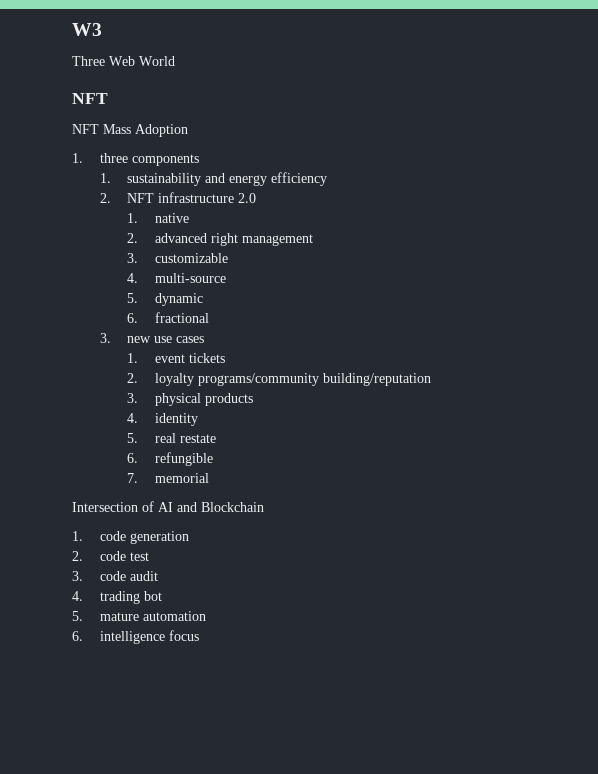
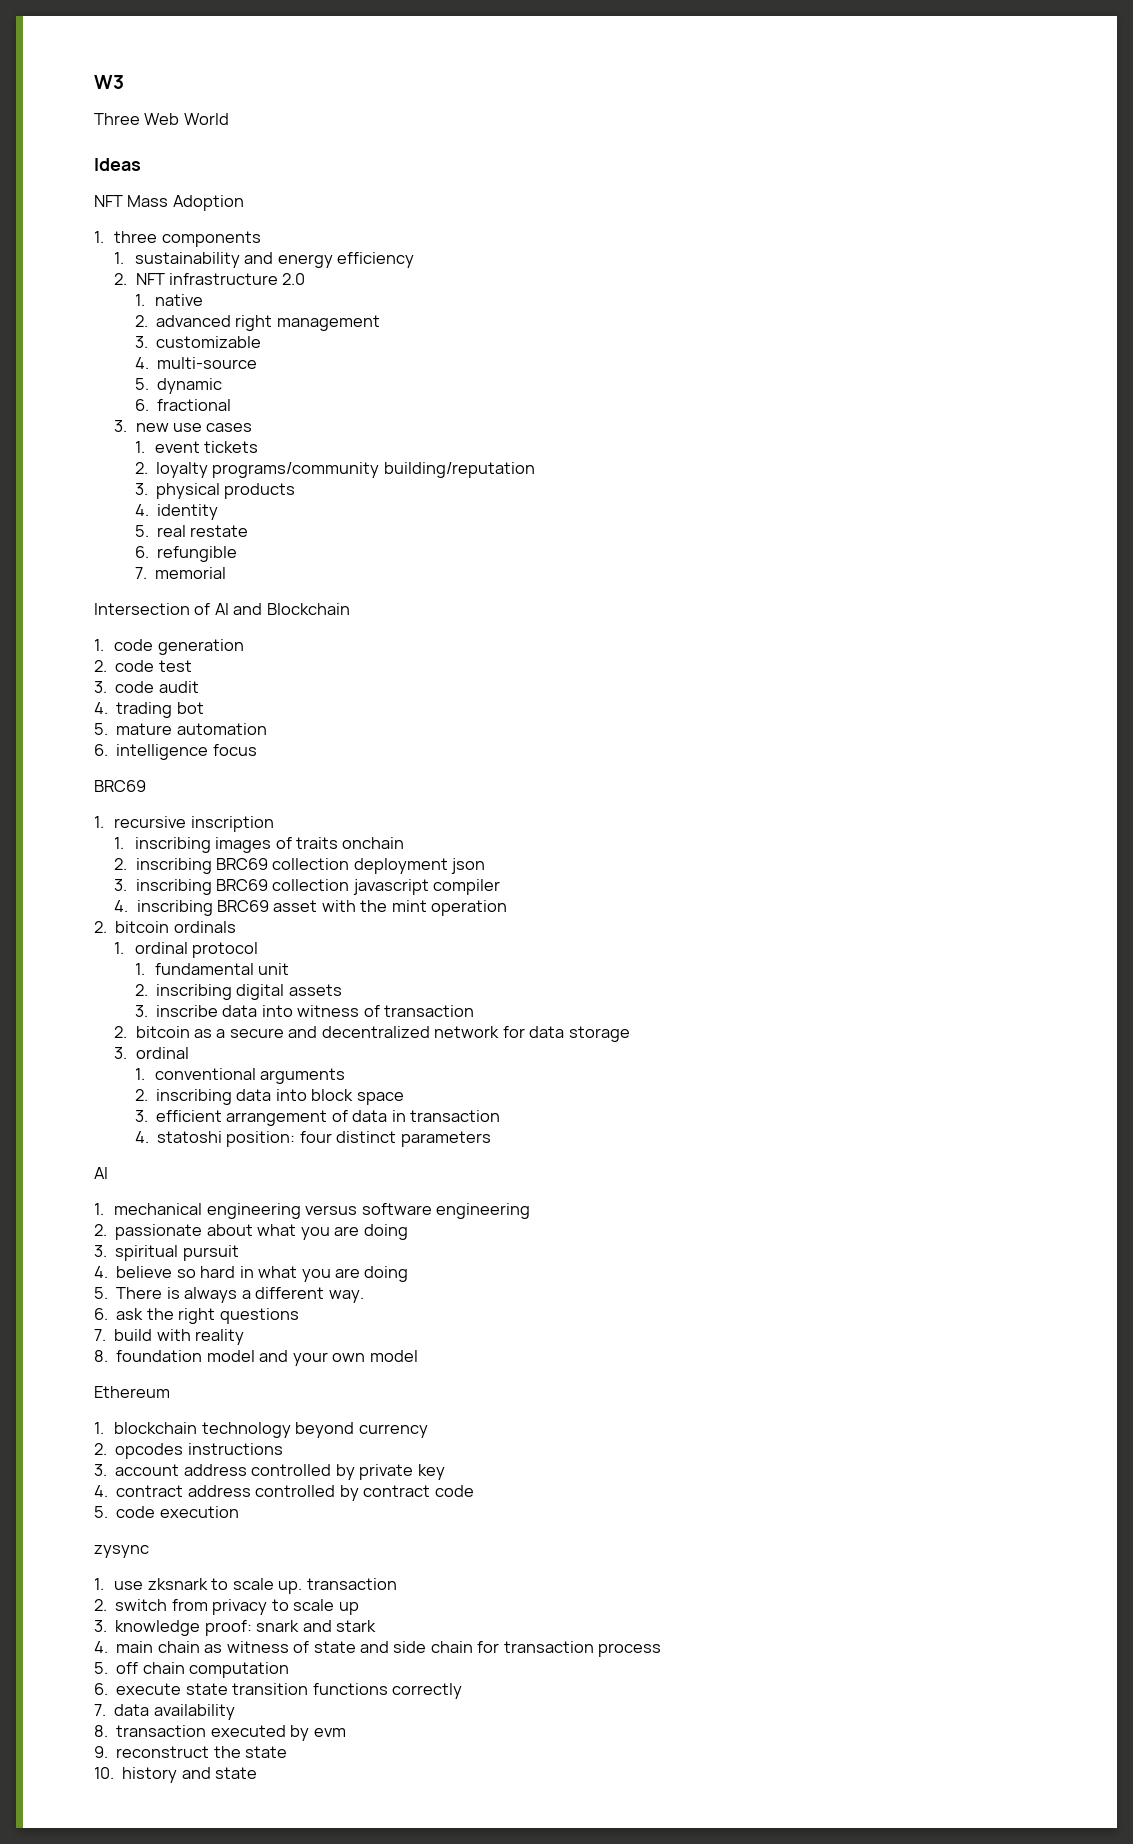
  Three Web World
- NFT
+ Ideas
  6. intelligence focus
+ BRC69
+ 1. recursive inscription
+ 1. inscribing images of traits onchain
+ 2. inscribing BRC69 collection deployment json
+ 3. inscribing BRC69 collection javascript compiler
+ 4. inscribing BRC69 asset with the mint operation
+ 2. bitcoin ordinals
+ 1. ordinal protocol
+ 1. fundamental unit
+ 2. inscribing digital assets
+ 3. inscribe data into witness of transaction
+ 2. bitcoin as a secure and decentralized network for data storage
+ 3. ordinal
+ 1. conventional arguments
+ 2. inscribing data into block space
+ 3. efficient arrangement of data in transaction
+ 4. statoshi position: four distinct parameters
+ AI
+ 1. mechanical engineering versus software engineering
+ 2. passionate about what you are doing
+ 3. spiritual pursuit
+ 4. believe so hard in what you are doing
+ 5. There is always a different way.
+ 6. ask the right questions
+ 7. build with reality
+ 8. foundation model and your own model
+ Ethereum
+ 1. blockchain technology beyond currency
+ 2. opcodes instructions
+ 3. account address controlled by private key
+ 4. contract address controlled by contract code
+ 5. code execution
+ zysync
+ 1. use zksnark to scale up. transaction
+ 2. switch from privacy to scale up
+ 3. knowledge proof: snark and stark
+ 4. main chain as witness of state and side chain for transaction process
+ 5. off chain computation
+ 6. execute state transition functions correctly
+ 7. data availability
+ 8. transaction executed by evm
+ 9. reconstruct the state
+ 10. history and state

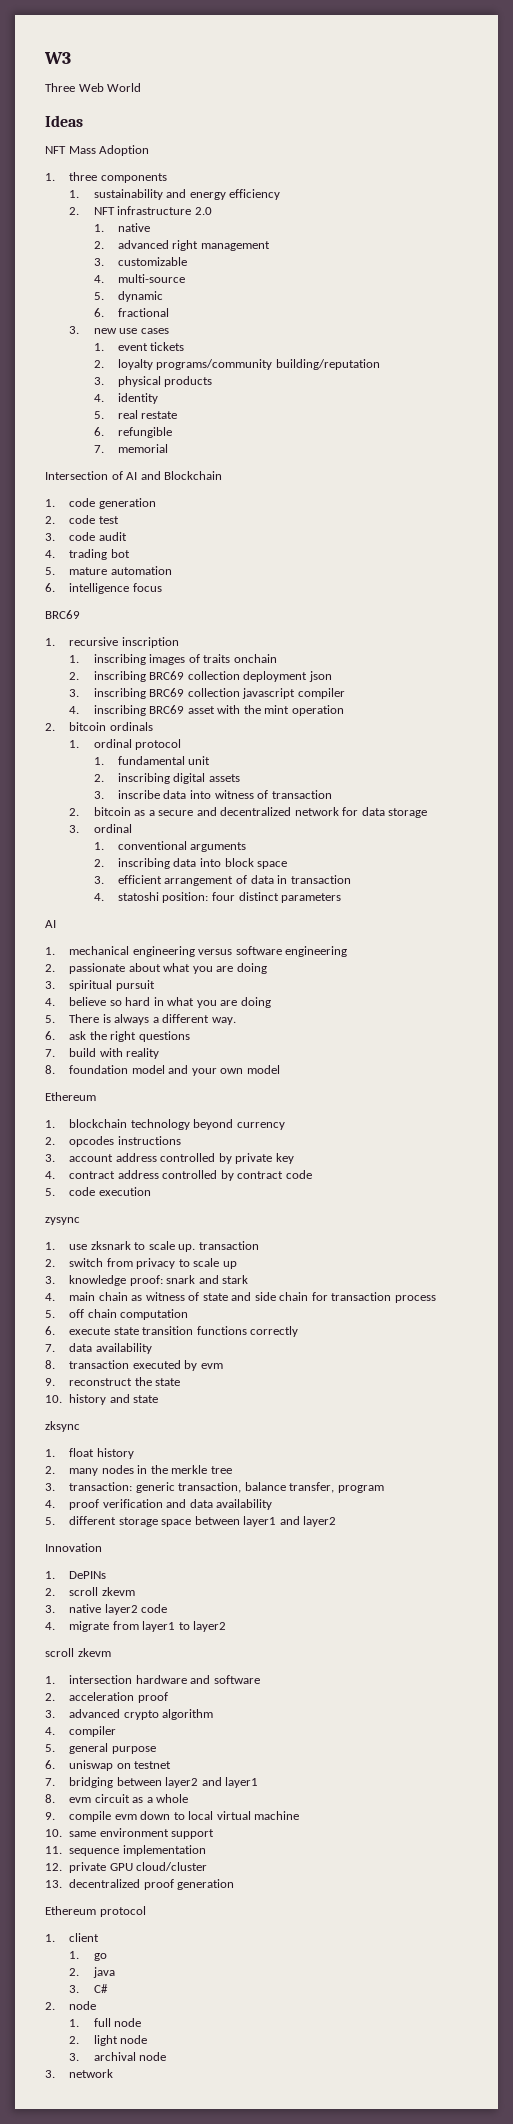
+ zksync
+ 1. float history
+ 2. many nodes in the merkle tree
+ 3. transaction: generic transaction, balance transfer, program
+ 4. proof verification and data availability
+ 5. different storage space between layer1 and layer2
+ Innovation
+ 1. DePINs
+ 2. scroll zkevm
+ 3. native layer2 code
+ 4. migrate from layer1 to layer2
+ scroll zkevm
+ 1. intersection hardware and software
+ 2. acceleration proof
+ 3. advanced crypto algorithm
+ 4. compiler
+ 5. general purpose
+ 6. uniswap on testnet
+ 7. bridging between layer2 and layer1
+ 8. evm circuit as a whole
+ 9. compile evm down to local virtual machine
+ 10. same environment support
+ 11. sequence implementation
+ 12. private GPU cloud/cluster
+ 13. decentralized proof generation
+ Ethereum protocol
+ 1. client
+ 1. go
+ 2. java
+ 3. C#
+ 2. node
+ 1. full node
+ 2. light node
+ 3. archival node
+ 3. network

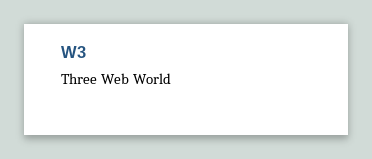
- Ideas
- NFT Mass Adoption
- 1. three components
- 1. sustainability and energy efficiency
- 2. NFT infrastructure 2.0
- 1. native
- 2. advanced right management
- 3. customizable
- 4. multi-source
- 5. dynamic
- 6. fractional
- 3. new use cases
- 1. event tickets
- 2. loyalty programs/community building/reputation
- 3. physical products
- 4. identity
- 5. real restate
- 6. refungible
- 7. memorial
- Intersection of AI and Blockchain
- 1. code generation
- 2. code test
- 3. code audit
- 4. trading bot
- 5. mature automation
- 6. intelligence focus
- BRC69
- 1. recursive inscription
- 1. inscribing images of traits onchain
- 2. inscribing BRC69 collection deployment json
- 3. inscribing BRC69 collection javascript compiler
- 4. inscribing BRC69 asset with the mint operation
- 2. bitcoin ordinals
- 1. ordinal protocol
- 1. fundamental unit
- 2. inscribing digital assets
- 3. inscribe data into witness of transaction
- 2. bitcoin as a secure and decentralized network for data storage
- 3. ordinal
- 1. conventional arguments
- 2. inscribing data into block space
- 3. efficient arrangement of data in transaction
- 4. statoshi position: four distinct parameters
- AI
- 1. mechanical engineering versus software engineering
- 2. passionate about what you are doing
- 3. spiritual pursuit
- 4. believe so hard in what you are doing
- 5. There is always a different way.
- 6. ask the right questions
- 7. build with reality
- 8. foundation model and your own model
- Ethereum
- 1. blockchain technology beyond currency
- 2. opcodes instructions
- 3. account address controlled by private key
- 4. contract address controlled by contract code
- 5. code execution
- zysync
- 1. use zksnark to scale up. transaction
- 2. switch from privacy to scale up
- 3. knowledge proof: snark and stark
- 4. main chain as witness of state and side chain for transaction process
- 5. off chain computation
- 6. execute state transition functions correctly
- 7. data availability
- 8. transaction executed by evm
- 9. reconstruct the state
- 10. history and state
- zksync
- 1. float history
- 2. many nodes in the merkle tree
- 3. transaction: generic transaction, balance transfer, program
- 4. proof verification and data availability
- 5. different storage space between layer1 and layer2
- Innovation
- 1. DePINs
- 2. scroll zkevm
- 3. native layer2 code
- 4. migrate from layer1 to layer2
- scroll zkevm
- 1. intersection hardware and software
- 2. acceleration proof
- 3. advanced crypto algorithm
- 4. compiler
- 5. general purpose
- 6. uniswap on testnet
- 7. bridging between layer2 and layer1
- 8. evm circuit as a whole
- 9. compile evm down to local virtual machine
- 10. same environment support
- 11. sequence implementation
- 12. private GPU cloud/cluster
- 13. decentralized proof generation
- Ethereum protocol
- 1. client
- 1. go
- 2. java
- 3. C#
- 2. node
- 1. full node
- 2. light node
- 3. archival node
- 3. network

